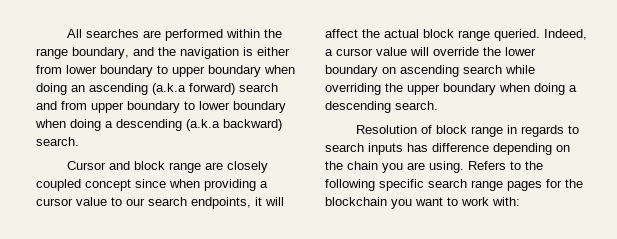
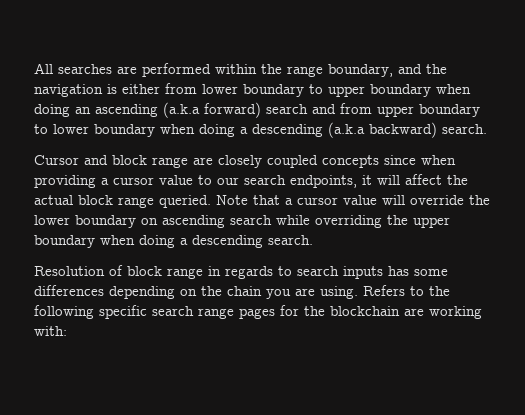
- Cursor and block range are closely coupled concept since when providing a cursor value to our search endpoints, it will affect the actual block range queried.
+ Cursor and block range are closely coupled concepts since when providing a cursor value to our search endpoints, it will affect the actual block range queried.
- Indeed, a cursor value will override the lower boundary on ascending search while overriding the upper boundary when doing a descending search.
+ Note that a cursor value will override the lower boundary on ascending search while overriding the upper boundary when doing a descending search.
- Resolution of block range in regards to search inputs has difference depending on the chain you are using.
+ Resolution of block range in regards to search inputs has some differences depending on the chain you are using.
- Refers to the following specific search range pages for the blockchain you want to work with:
+ Refers to the following specific search range pages for the blockchain are working with:

